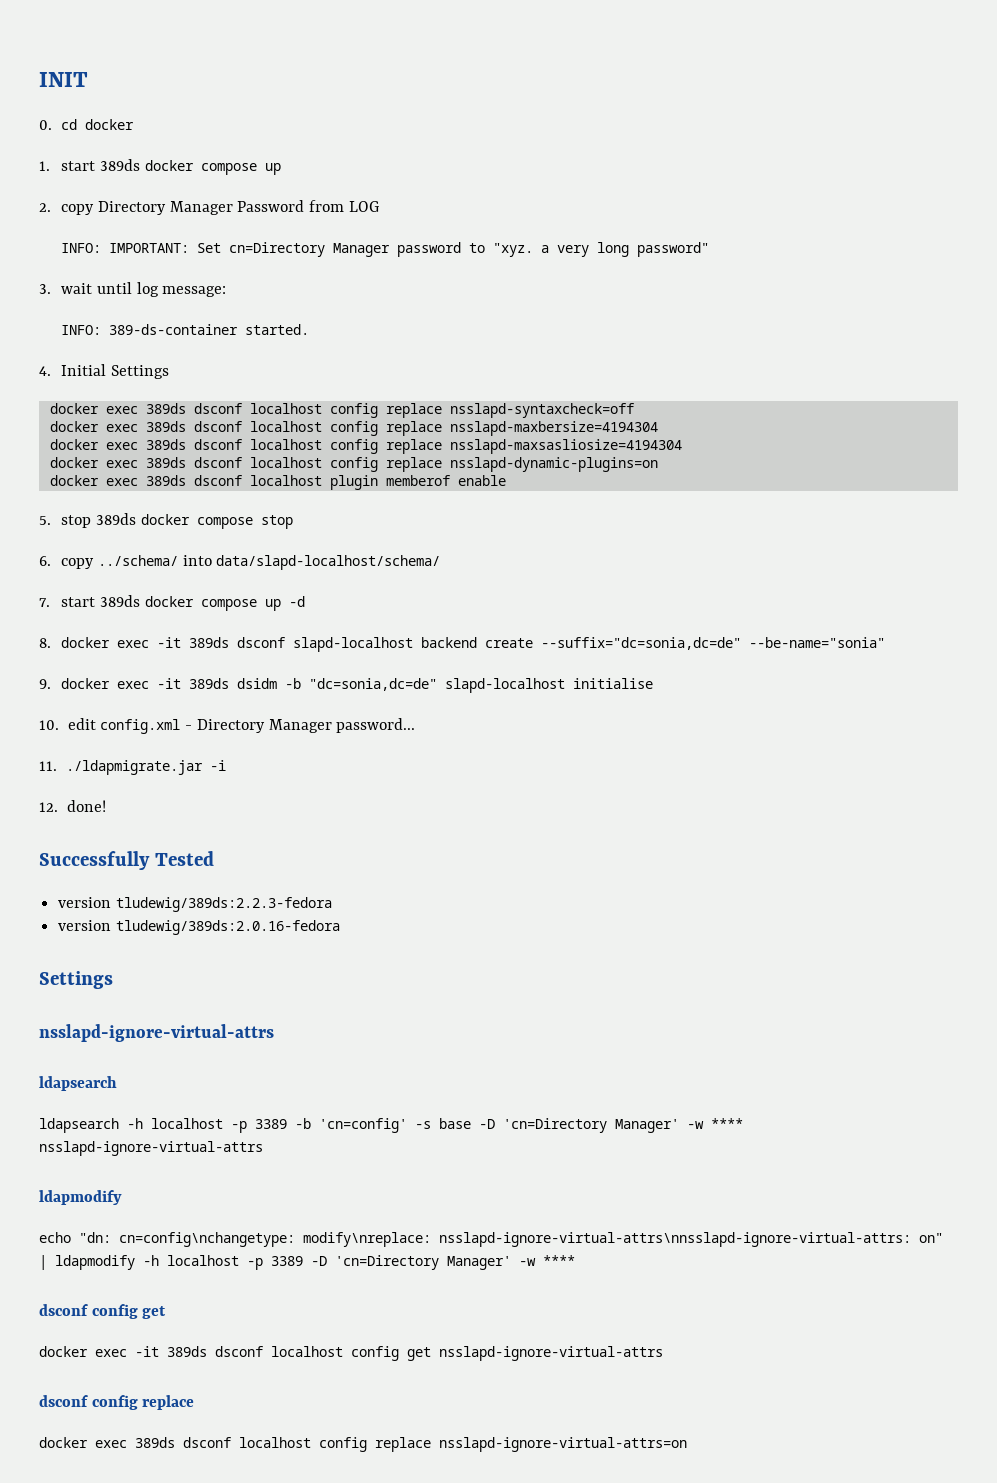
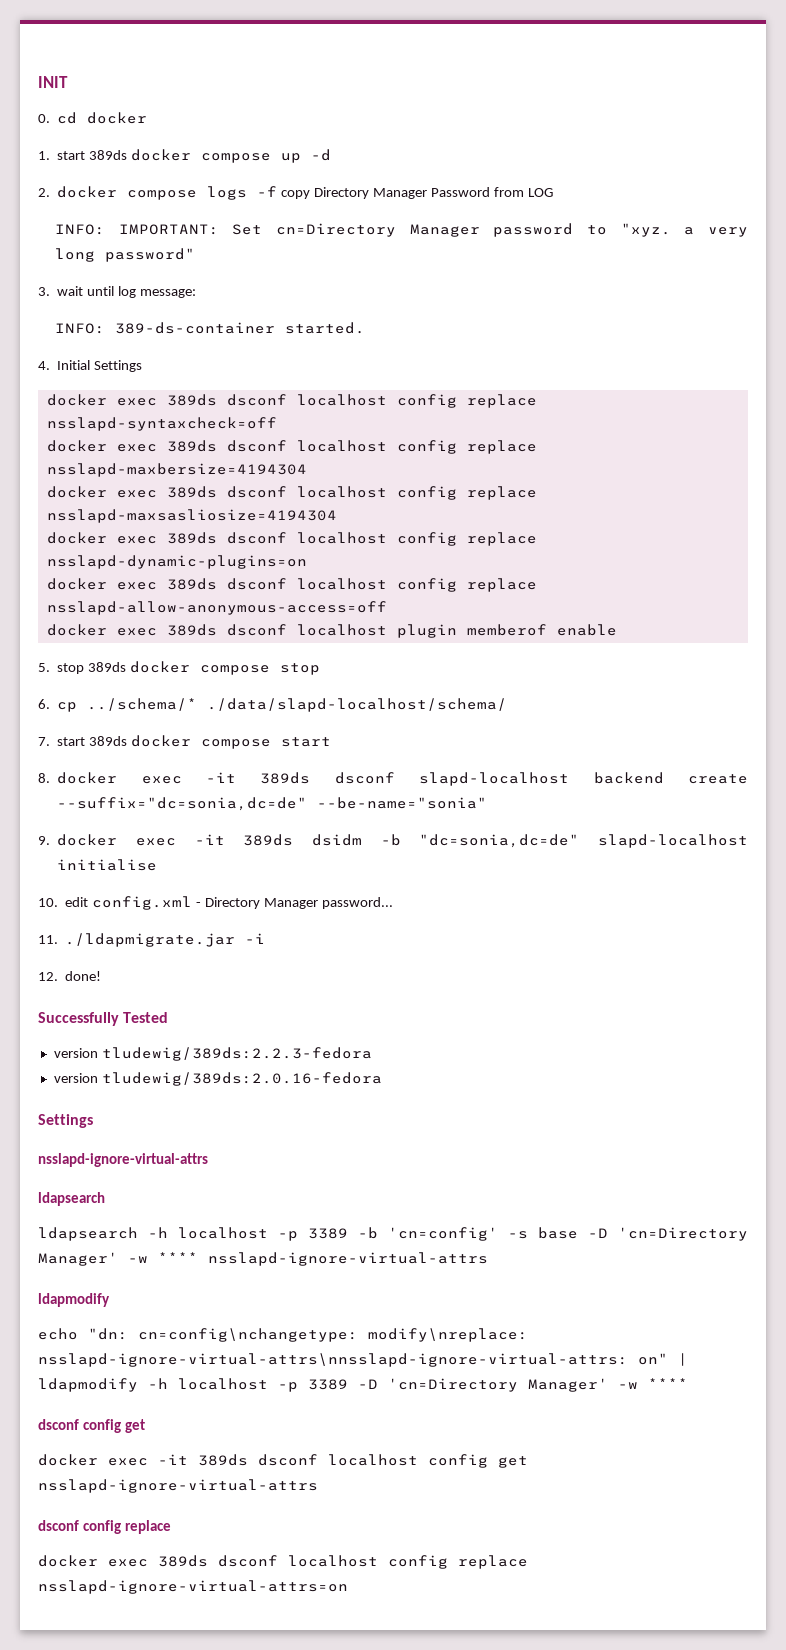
- 1. start 389ds docker compose up
+ 1. start 389ds docker compose up -d
- 2. copy Directory Manager Password from LOG
+ 2. docker compose logs -f copy Directory Manager Password from LOG
+ docker exec 389ds dsconf localhost config replace nsslapd-allow-anonymous-access=off
- 6. copy ../schema/ into data/slapd-localhost/schema/
+ 6. cp ../schema/* ./data/slapd-localhost/schema/
- 7. start 389ds docker compose up -d
+ 7. start 389ds docker compose start

